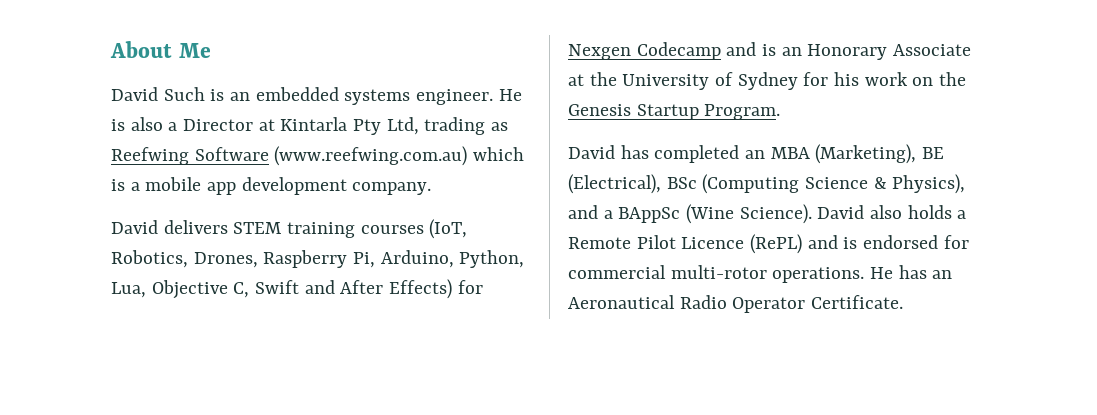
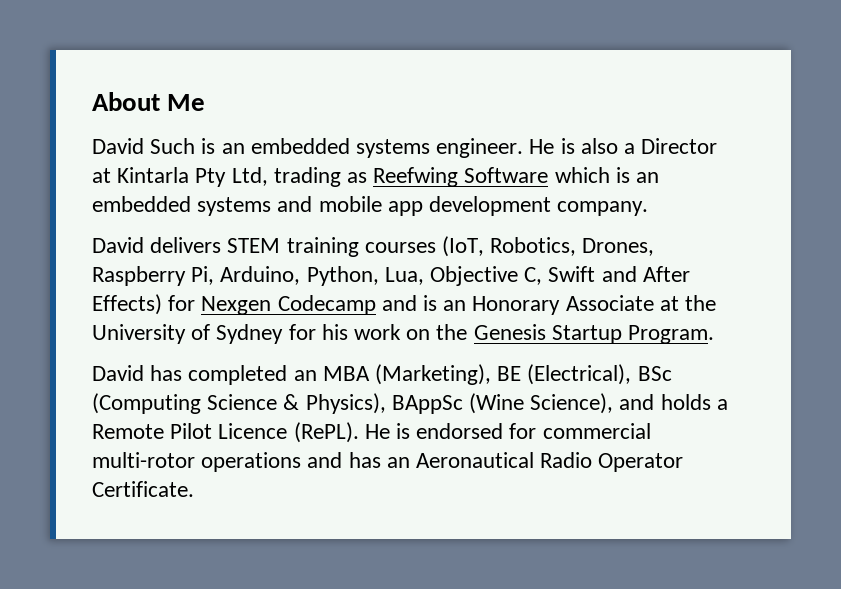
- He is also a Director at Kintarla Pty Ltd, trading as Reefwing Software (www.reefwing.com.au) which is a mobile app development company.
+ He is also a Director at Kintarla Pty Ltd, trading as Reefwing Software which is an embedded systems and mobile app development company.
- David has completed an MBA (Marketing), BE (Electrical), BSc (Computing Science & Physics), and a BAppSc (Wine Science). David also holds a Remote Pilot Licence (RePL) and is endorsed for commercial multi-rotor operations. He has an Aeronautical Radio Operator Certificate.
+ David has completed an MBA (Marketing), BE (Electrical), BSc (Computing Science & Physics), BAppSc (Wine Science), and holds a Remote Pilot Licence (RePL). He is endorsed for commercial multi-rotor operations and has an Aeronautical Radio Operator Certificate.

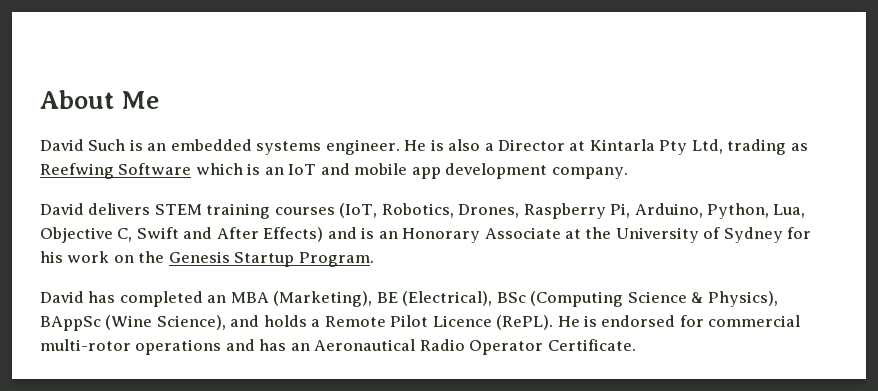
- He is also a Director at Kintarla Pty Ltd, trading as Reefwing Software which is an embedded systems and mobile app development company.
+ He is also a Director at Kintarla Pty Ltd, trading as Reefwing Software which is an IoT and mobile app development company.
- David delivers STEM training courses (IoT, Robotics, Drones, Raspberry Pi, Arduino, Python, Lua, Objective C, Swift and After Effects) for Nexgen Codecamp and is an Honorary Associate at the University of Sydney for his work on the Genesis Startup Program.
+ David delivers STEM training courses (IoT, Robotics, Drones, Raspberry Pi, Arduino, Python, Lua, Objective C, Swift and After Effects) and is an Honorary Associate at the University of Sydney for his work on the Genesis Startup Program.

